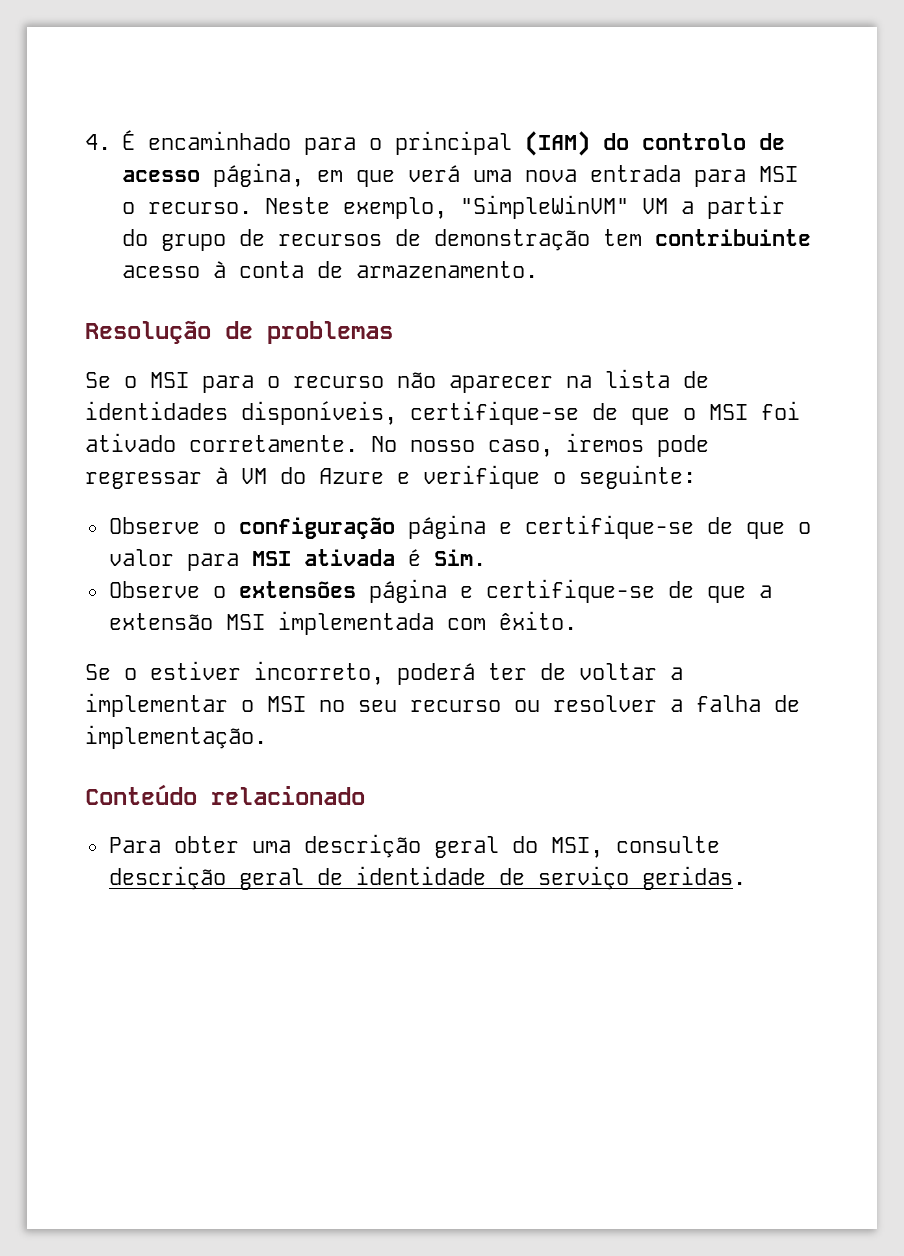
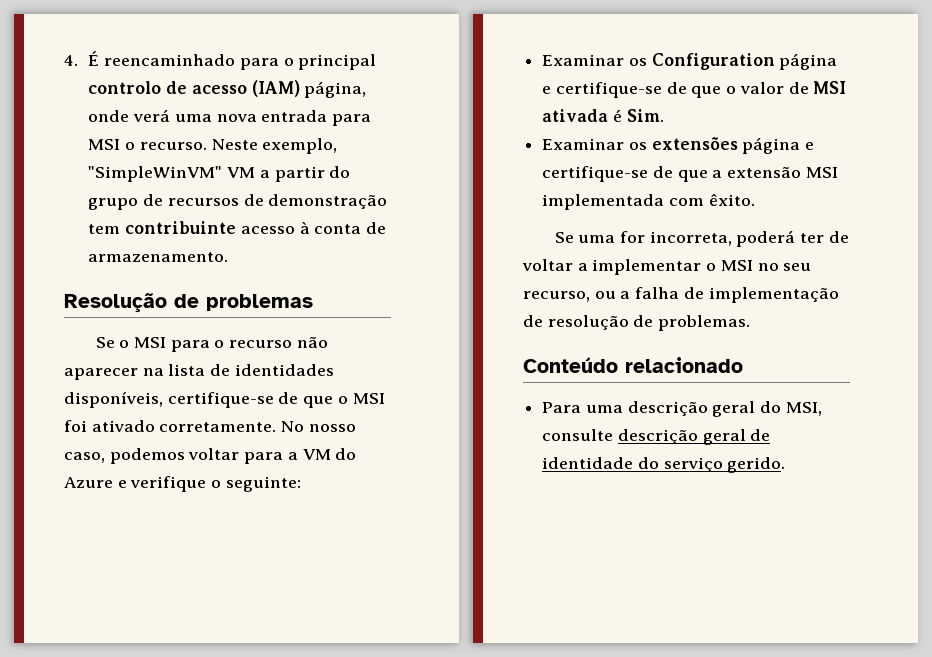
- 4. É encaminhado para o principal (IAM) do controlo de acesso página, em que verá uma nova entrada para MSI o recurso.
+ 4. É reencaminhado para o principal controlo de acesso (IAM) página, onde verá uma nova entrada para MSI o recurso.
- No nosso caso, iremos pode regressar à VM do Azure e verifique o seguinte:
+ No nosso caso, podemos voltar para a VM do Azure e verifique o seguinte:
- Observe o configuração página e certifique-se de que o valor para MSI ativada é Sim.
+ Examinar os Configuration página e certifique-se de que o valor de MSI ativada é Sim.
- Observe o extensões página e certifique-se de que a extensão MSI implementada com êxito.
+ Examinar os extensões página e certifique-se de que a extensão MSI implementada com êxito.
- Se o estiver incorreto, poderá ter de voltar a implementar o MSI no seu recurso ou resolver a falha de implementação.
+ Se uma for incorreta, poderá ter de voltar a implementar o MSI no seu recurso, ou a falha de implementação de resolução de problemas.
- Para obter uma descrição geral do MSI, consulte descrição geral de identidade de serviço geridas.
+ Para uma descrição geral do MSI, consulte descrição geral de identidade do serviço gerido.

